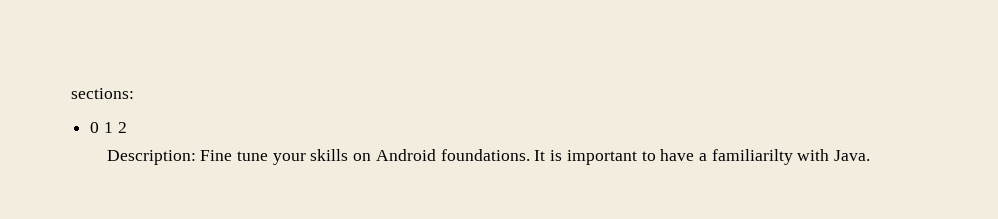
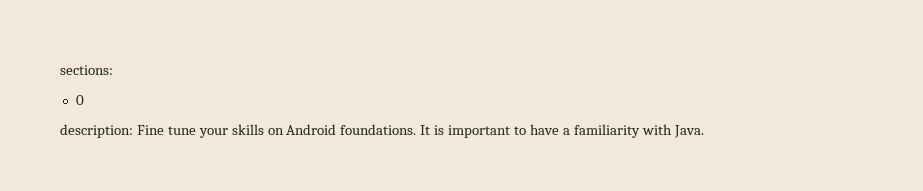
- 0 1 2
- Description: Fine tune your skills on Android foundations.
+ 0
+ description: Fine tune your skills on Android foundations.
- It is important to have a familiarilty with Java.
+ It is important to have a familiarity with Java.

